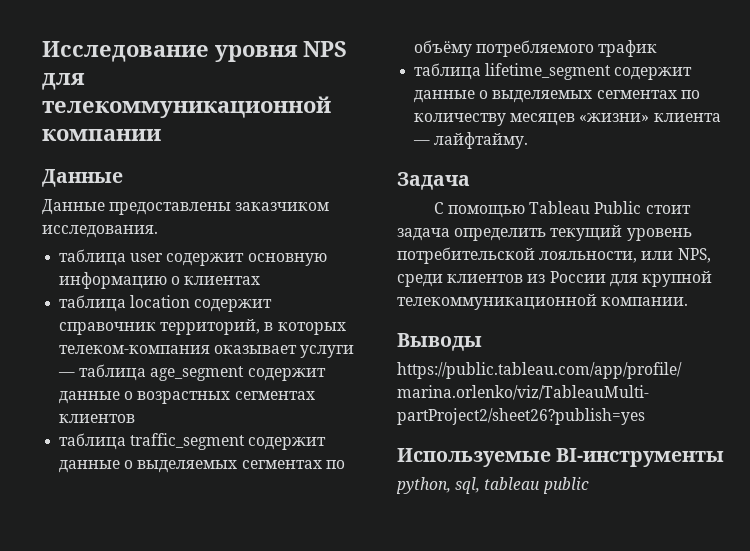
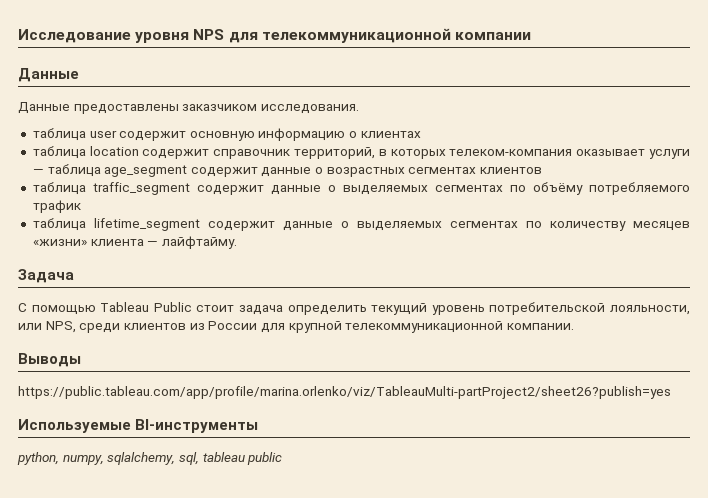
- python, sql, tableau public
+ python, numpy, sqlalchemy, sql, tableau public

